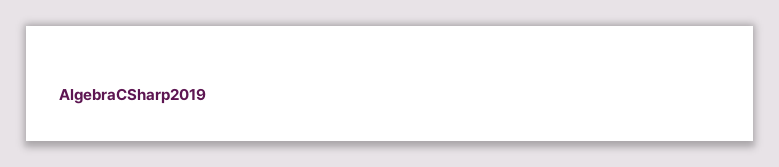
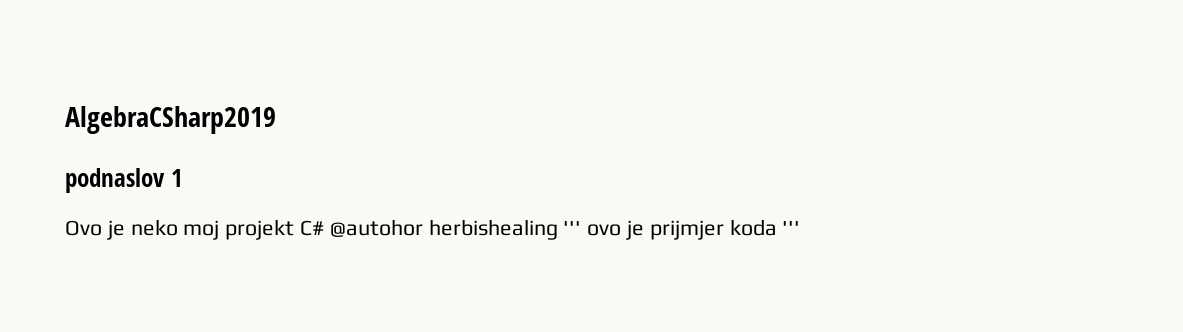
+ podnaslov 1
+ Ovo je neko moj projekt C# @autohor herbishealing ''' ovo je prijmjer koda '''

